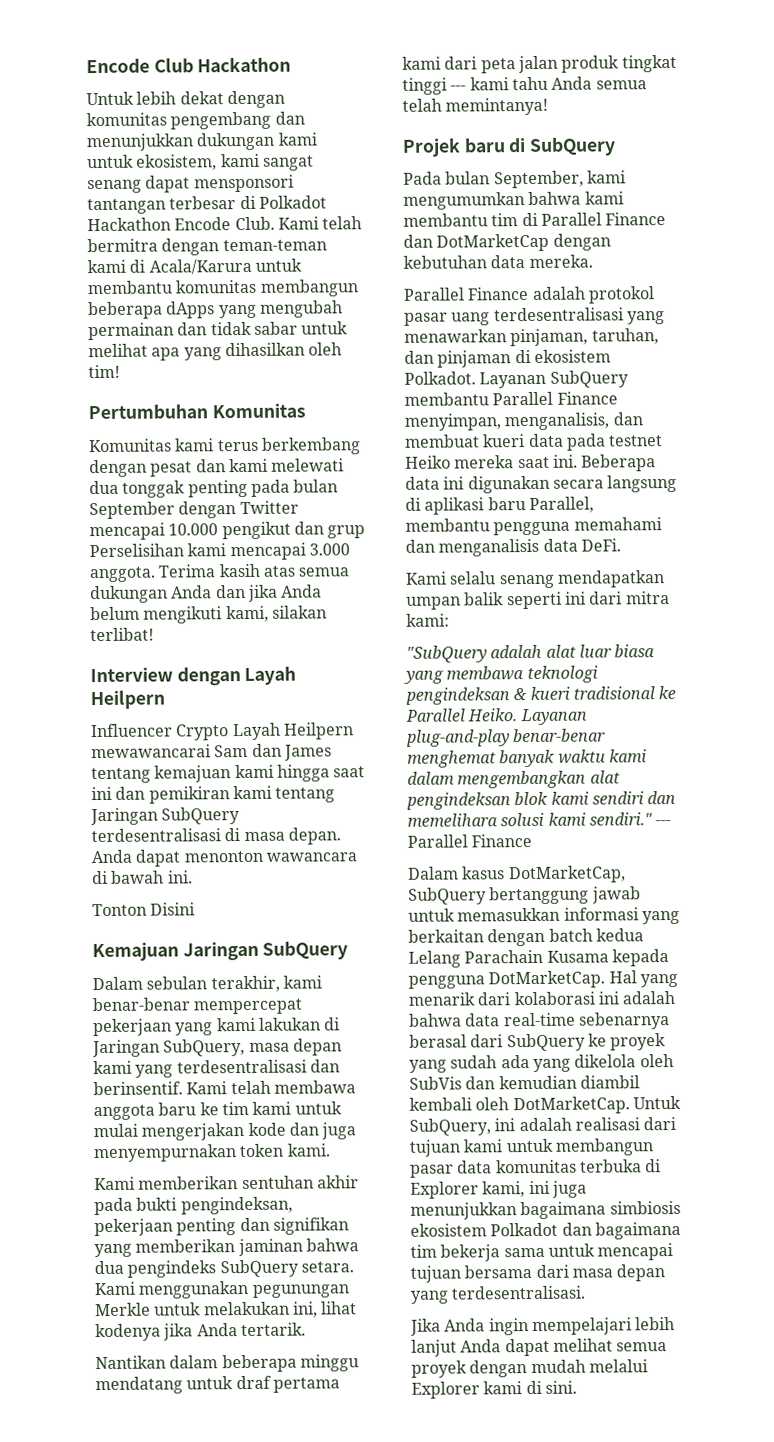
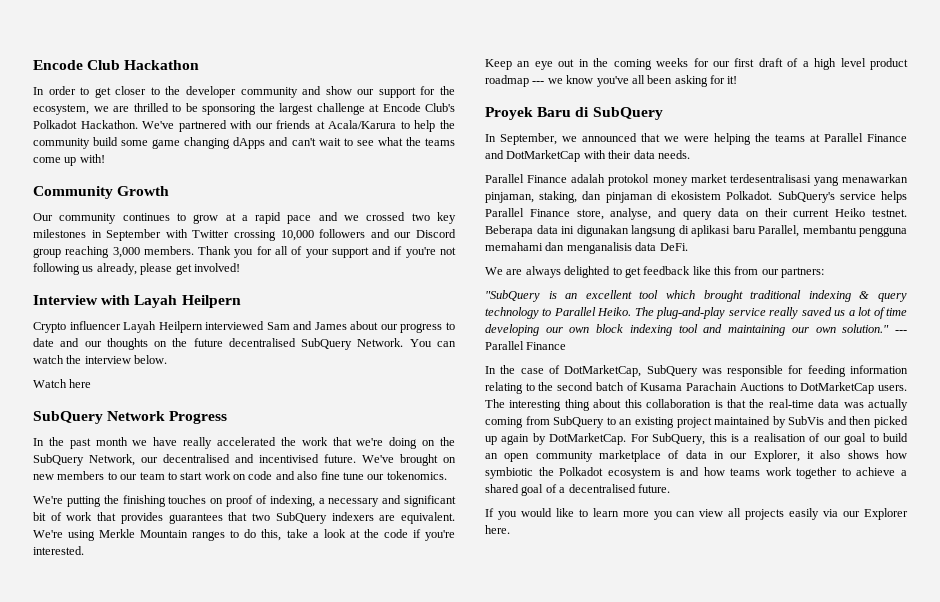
- Untuk lebih dekat dengan komunitas pengembang dan menunjukkan dukungan kami untuk ekosistem, kami sangat senang dapat mensponsori tantangan terbesar di Polkadot Hackathon Encode Club. Kami telah bermitra dengan teman-teman kami di Acala/Karura untuk membantu komunitas membangun beberapa dApps yang mengubah permainan dan tidak sabar untuk melihat apa yang dihasilkan oleh tim!
- Pertumbuhan Komunitas
- Komunitas kami terus berkembang dengan pesat dan kami melewati dua tonggak penting pada bulan September dengan Twitter mencapai 10.000 pengikut dan grup Perselisihan kami mencapai 3.000 anggota. Terima kasih atas semua dukungan Anda dan jika Anda belum mengikuti kami, silakan terlibat!
+ In order to get closer to the developer community and show our support for the ecosystem, we are thrilled to be sponsoring the largest challenge at Encode Club's Polkadot Hackathon. We've partnered with our friends at Acala/Karura to help the community build some game changing dApps and can't wait to see what the teams come up with!
+ Community Growth
+ Our community continues to grow at a rapid pace and we crossed two key milestones in September with Twitter crossing 10,000 followers and our Discord group reaching 3,000 members. Thank you for all of your support and if you're not following us already, please get involved!
- Interview dengan Layah Heilpern
+ Interview with Layah Heilpern
- Influencer Crypto Layah Heilpern mewawancarai Sam dan James tentang kemajuan kami hingga saat ini dan pemikiran kami tentang Jaringan SubQuery terdesentralisasi di masa depan. Anda dapat menonton wawancara di bawah ini.
- Tonton Disini
- Kemajuan Jaringan SubQuery
- Dalam sebulan terakhir, kami benar-benar mempercepat pekerjaan yang kami lakukan di Jaringan SubQuery, masa depan kami yang terdesentralisasi dan berinsentif. Kami telah membawa anggota baru ke tim kami untuk mulai mengerjakan kode dan juga menyempurnakan token kami.
- Kami memberikan sentuhan akhir pada bukti pengindeksan, pekerjaan penting dan signifikan yang memberikan jaminan bahwa dua pengindeks SubQuery setara. Kami menggunakan pegunungan Merkle untuk melakukan ini, lihat kodenya jika Anda tertarik.
- Nantikan dalam beberapa minggu mendatang untuk draf pertama kami dari peta jalan produk tingkat tinggi --- kami tahu Anda semua telah memintanya!
- Projek baru di SubQuery
- Pada bulan September, kami mengumumkan bahwa kami membantu tim di Parallel Finance dan DotMarketCap dengan kebutuhan data mereka.
+ Crypto influencer Layah Heilpern interviewed Sam and James about our progress to date and our thoughts on the future decentralised SubQuery Network. You can watch the interview below.
+ Watch here
+ SubQuery Network Progress
+ In the past month we have really accelerated the work that we're doing on the SubQuery Network, our decentralised and incentivised future. We've brought on new members to our team to start work on code and also fine tune our tokenomics.
+ We're putting the finishing touches on proof of indexing, a necessary and significant bit of work that provides guarantees that two SubQuery indexers are equivalent. We're using Merkle Mountain ranges to do this, take a look at the code if you're interested.
+ Keep an eye out in the coming weeks for our first draft of a high level product roadmap --- we know you've all been asking for it!
+ Proyek Baru di SubQuery
+ In September, we announced that we were helping the teams at Parallel Finance and DotMarketCap with their data needs.
- Parallel Finance adalah protokol pasar uang terdesentralisasi yang menawarkan pinjaman, taruhan, dan pinjaman di ekosistem Polkadot.
+ Parallel Finance adalah protokol money market terdesentralisasi yang menawarkan pinjaman, staking, dan pinjaman di ekosistem Polkadot.
- Layanan SubQuery membantu Parallel Finance menyimpan, menganalisis, dan membuat kueri data pada testnet Heiko mereka saat ini.
+ SubQuery's service helps Parallel Finance store, analyse, and query data on their current Heiko testnet.
- Beberapa data ini digunakan secara langsung di aplikasi baru Parallel, membantu pengguna memahami dan menganalisis data DeFi.
+ Beberapa data ini digunakan langsung di aplikasi baru Parallel, membantu pengguna memahami dan menganalisis data DeFi.
- Kami selalu senang mendapatkan umpan balik seperti ini dari mitra kami:
- "SubQuery adalah alat luar biasa yang membawa teknologi pengindeksan & kueri tradisional ke Parallel Heiko. Layanan plug-and-play benar-benar menghemat banyak waktu kami dalam mengembangkan alat pengindeksan blok kami sendiri dan memelihara solusi kami sendiri." --- Parallel Finance
- Dalam kasus DotMarketCap, SubQuery bertanggung jawab untuk memasukkan informasi yang berkaitan dengan batch kedua Lelang Parachain Kusama kepada pengguna DotMarketCap. Hal yang menarik dari kolaborasi ini adalah bahwa data real-time sebenarnya berasal dari SubQuery ke proyek yang sudah ada yang dikelola oleh SubVis dan kemudian diambil kembali oleh DotMarketCap. Untuk SubQuery, ini adalah realisasi dari tujuan kami untuk membangun pasar data komunitas terbuka di Explorer kami, ini juga menunjukkan bagaimana simbiosis ekosistem Polkadot dan bagaimana tim bekerja sama untuk mencapai tujuan bersama dari masa depan yang terdesentralisasi.
- Jika Anda ingin mempelajari lebih lanjut Anda dapat melihat semua proyek dengan mudah melalui Explorer kami di sini.
+ We are always delighted to get feedback like this from our partners:
+ "SubQuery is an excellent tool which brought traditional indexing & query technology to Parallel Heiko. The plug-and-play service really saved us a lot of time developing our own block indexing tool and maintaining our own solution." --- Parallel Finance
+ In the case of DotMarketCap, SubQuery was responsible for feeding information relating to the second batch of Kusama Parachain Auctions to DotMarketCap users. The interesting thing about this collaboration is that the real-time data was actually coming from SubQuery to an existing project maintained by SubVis and then picked up again by DotMarketCap. For SubQuery, this is a realisation of our goal to build an open community marketplace of data in our Explorer, it also shows how symbiotic the Polkadot ecosystem is and how teams work together to achieve a shared goal of a decentralised future.
+ If you would like to learn more you can view all projects easily via our Explorer here.

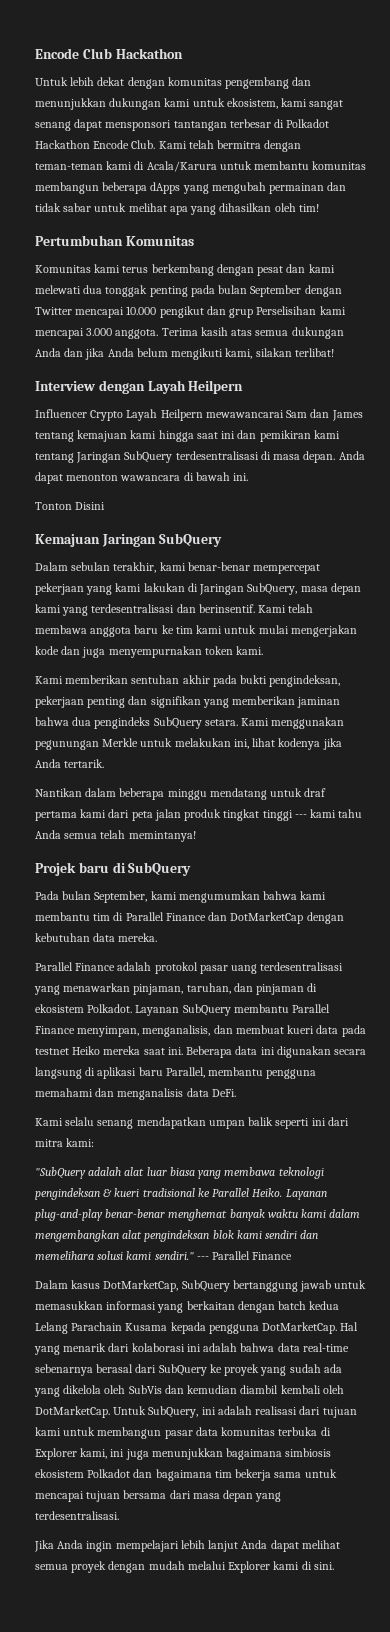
- In order to get closer to the developer community and show our support for the ecosystem, we are thrilled to be sponsoring the largest challenge at Encode Club's Polkadot Hackathon. We've partnered with our friends at Acala/Karura to help the community build some game changing dApps and can't wait to see what the teams come up with!
- Community Growth
- Our community continues to grow at a rapid pace and we crossed two key milestones in September with Twitter crossing 10,000 followers and our Discord group reaching 3,000 members. Thank you for all of your support and if you're not following us already, please get involved!
+ Untuk lebih dekat dengan komunitas pengembang dan menunjukkan dukungan kami untuk ekosistem, kami sangat senang dapat mensponsori tantangan terbesar di Polkadot Hackathon Encode Club. Kami telah bermitra dengan teman-teman kami di Acala/Karura untuk membantu komunitas membangun beberapa dApps yang mengubah permainan dan tidak sabar untuk melihat apa yang dihasilkan oleh tim!
+ Pertumbuhan Komunitas
+ Komunitas kami terus berkembang dengan pesat dan kami melewati dua tonggak penting pada bulan September dengan Twitter mencapai 10.000 pengikut dan grup Perselisihan kami mencapai 3.000 anggota. Terima kasih atas semua dukungan Anda dan jika Anda belum mengikuti kami, silakan terlibat!
- Interview with Layah Heilpern
+ Interview dengan Layah Heilpern
- Crypto influencer Layah Heilpern interviewed Sam and James about our progress to date and our thoughts on the future decentralised SubQuery Network. You can watch the interview below.
- Watch here
- SubQuery Network Progress
- In the past month we have really accelerated the work that we're doing on the SubQuery Network, our decentralised and incentivised future. We've brought on new members to our team to start work on code and also fine tune our tokenomics.
- We're putting the finishing touches on proof of indexing, a necessary and significant bit of work that provides guarantees that two SubQuery indexers are equivalent. We're using Merkle Mountain ranges to do this, take a look at the code if you're interested.
- Keep an eye out in the coming weeks for our first draft of a high level product roadmap --- we know you've all been asking for it!
- Proyek Baru di SubQuery
- In September, we announced that we were helping the teams at Parallel Finance and DotMarketCap with their data needs.
+ Influencer Crypto Layah Heilpern mewawancarai Sam dan James tentang kemajuan kami hingga saat ini dan pemikiran kami tentang Jaringan SubQuery terdesentralisasi di masa depan. Anda dapat menonton wawancara di bawah ini.
+ Tonton Disini
+ Kemajuan Jaringan SubQuery
+ Dalam sebulan terakhir, kami benar-benar mempercepat pekerjaan yang kami lakukan di Jaringan SubQuery, masa depan kami yang terdesentralisasi dan berinsentif. Kami telah membawa anggota baru ke tim kami untuk mulai mengerjakan kode dan juga menyempurnakan token kami.
+ Kami memberikan sentuhan akhir pada bukti pengindeksan, pekerjaan penting dan signifikan yang memberikan jaminan bahwa dua pengindeks SubQuery setara. Kami menggunakan pegunungan Merkle untuk melakukan ini, lihat kodenya jika Anda tertarik.
+ Nantikan dalam beberapa minggu mendatang untuk draf pertama kami dari peta jalan produk tingkat tinggi --- kami tahu Anda semua telah memintanya!
+ Projek baru di SubQuery
+ Pada bulan September, kami mengumumkan bahwa kami membantu tim di Parallel Finance dan DotMarketCap dengan kebutuhan data mereka.
- Parallel Finance adalah protokol money market terdesentralisasi yang menawarkan pinjaman, staking, dan pinjaman di ekosistem Polkadot.
+ Parallel Finance adalah protokol pasar uang terdesentralisasi yang menawarkan pinjaman, taruhan, dan pinjaman di ekosistem Polkadot.
- SubQuery's service helps Parallel Finance store, analyse, and query data on their current Heiko testnet.
+ Layanan SubQuery membantu Parallel Finance menyimpan, menganalisis, dan membuat kueri data pada testnet Heiko mereka saat ini.
- Beberapa data ini digunakan langsung di aplikasi baru Parallel, membantu pengguna memahami dan menganalisis data DeFi.
+ Beberapa data ini digunakan secara langsung di aplikasi baru Parallel, membantu pengguna memahami dan menganalisis data DeFi.
- We are always delighted to get feedback like this from our partners:
- "SubQuery is an excellent tool which brought traditional indexing & query technology to Parallel Heiko. The plug-and-play service really saved us a lot of time developing our own block indexing tool and maintaining our own solution." --- Parallel Finance
- In the case of DotMarketCap, SubQuery was responsible for feeding information relating to the second batch of Kusama Parachain Auctions to DotMarketCap users. The interesting thing about this collaboration is that the real-time data was actually coming from SubQuery to an existing project maintained by SubVis and then picked up again by DotMarketCap. For SubQuery, this is a realisation of our goal to build an open community marketplace of data in our Explorer, it also shows how symbiotic the Polkadot ecosystem is and how teams work together to achieve a shared goal of a decentralised future.
- If you would like to learn more you can view all projects easily via our Explorer here.
+ Kami selalu senang mendapatkan umpan balik seperti ini dari mitra kami:
+ "SubQuery adalah alat luar biasa yang membawa teknologi pengindeksan & kueri tradisional ke Parallel Heiko. Layanan plug-and-play benar-benar menghemat banyak waktu kami dalam mengembangkan alat pengindeksan blok kami sendiri dan memelihara solusi kami sendiri." --- Parallel Finance
+ Dalam kasus DotMarketCap, SubQuery bertanggung jawab untuk memasukkan informasi yang berkaitan dengan batch kedua Lelang Parachain Kusama kepada pengguna DotMarketCap. Hal yang menarik dari kolaborasi ini adalah bahwa data real-time sebenarnya berasal dari SubQuery ke proyek yang sudah ada yang dikelola oleh SubVis dan kemudian diambil kembali oleh DotMarketCap. Untuk SubQuery, ini adalah realisasi dari tujuan kami untuk membangun pasar data komunitas terbuka di Explorer kami, ini juga menunjukkan bagaimana simbiosis ekosistem Polkadot dan bagaimana tim bekerja sama untuk mencapai tujuan bersama dari masa depan yang terdesentralisasi.
+ Jika Anda ingin mempelajari lebih lanjut Anda dapat melihat semua proyek dengan mudah melalui Explorer kami di sini.

